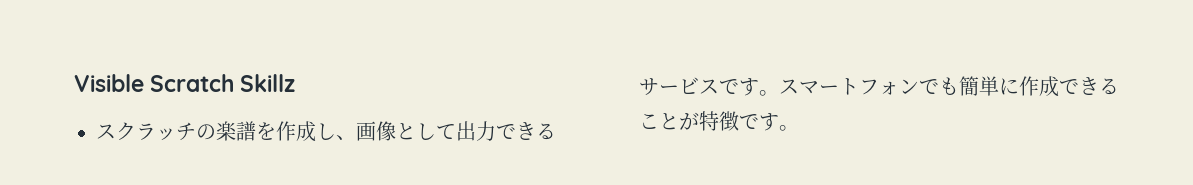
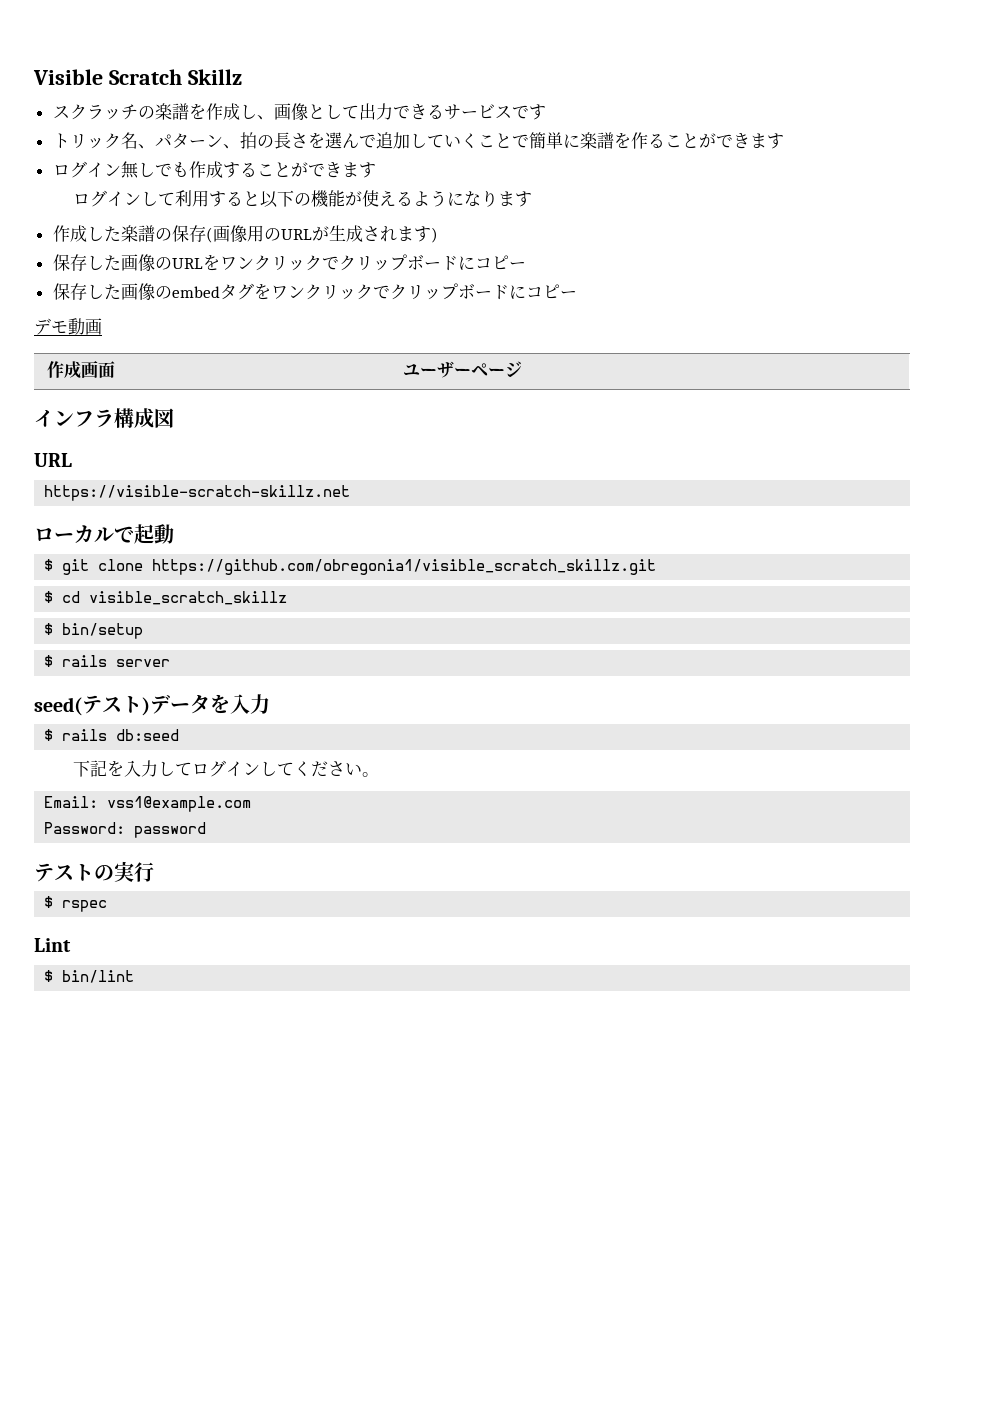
- スクラッチの楽譜を作成し、画像として出力できるサービスです。スマートフォンでも簡単に作成できることが特徴です。
+ スクラッチの楽譜を作成し、画像として出力できるサービスです
+ トリック名、パターン、拍の長さを選んで追加していくことで簡単に楽譜を作ることができます
+ ログイン無しでも作成することができます
+ ログインして利用すると以下の機能が使えるようになります
+ 作成した楽譜の保存(画像用のURLが生成されます)
+ 保存した画像のURLをワンクリックでクリップボードにコピー
+ 保存した画像のembedタグをワンクリックでクリップボードにコピー
+ デモ動画
+ 作成画面 | ユーザーページ
+ インフラ構成図
+ URL
+ https://visible-scratch-skillz.net
+ ローカルで起動
+ $ git clone https://github.com/obregonia1/visible_scratch_skillz.git
+ $ cd visible_scratch_skillz
+ $ bin/setup
+ $ rails server
+ seed(テスト)データを入力
+ $ rails db:seed
+ 下記を入力してログインしてください。
+ Email: vss1@example.com
+ Password: password
+ テストの実行
+ $ rspec
+ Lint
+ $ bin/lint

